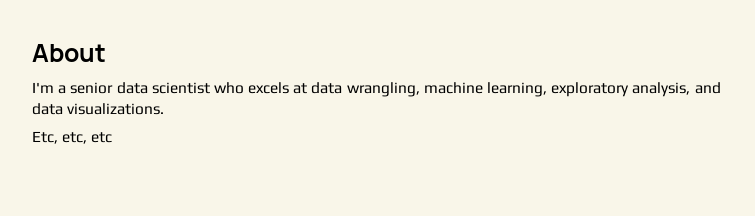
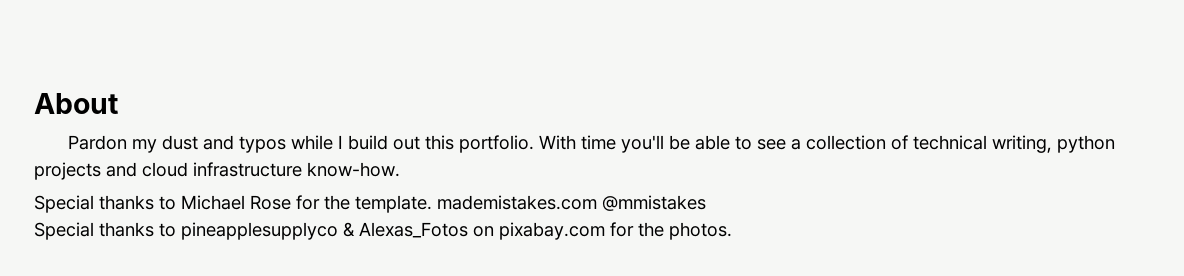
- I'm a senior data scientist who excels at data wrangling, machine learning, exploratory analysis, and data visualizations.
- Etc, etc, etc
+ Pardon my dust and typos while I build out this portfolio. With time you'll be able to see a collection of technical writing, python projects and cloud infrastructure know-how.
+ Special thanks to Michael Rose for the template. mademistakes.com @mmistakes
+ Special thanks to pineapplesupplyco & Alexas_Fotos on pixabay.com for the photos.

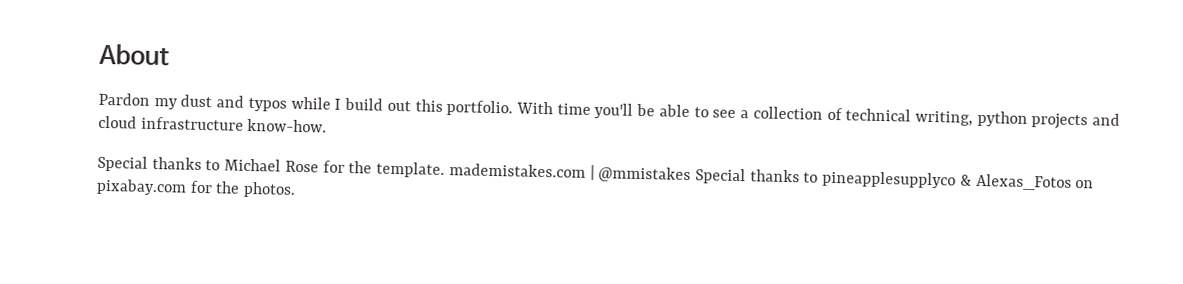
- Special thanks to Michael Rose for the template. mademistakes.com @mmistakes
- Special thanks to pineapplesupplyco & Alexas_Fotos on pixabay.com for the photos.
+ Special thanks to Michael Rose for the template. mademistakes.com | @mmistakes Special thanks to pineapplesupplyco & Alexas_Fotos on pixabay.com for the photos.

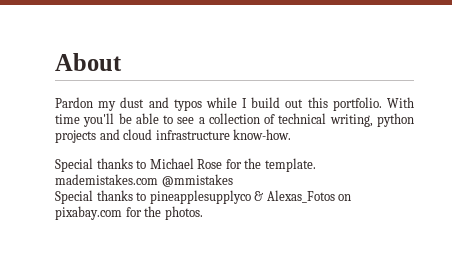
- Special thanks to Michael Rose for the template. mademistakes.com | @mmistakes Special thanks to pineapplesupplyco & Alexas_Fotos on pixabay.com for the photos.
+ Special thanks to Michael Rose for the template. mademistakes.com @mmistakes
+ Special thanks to pineapplesupplyco & Alexas_Fotos on pixabay.com for the photos.

